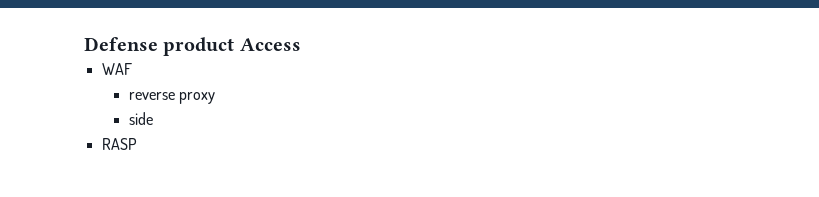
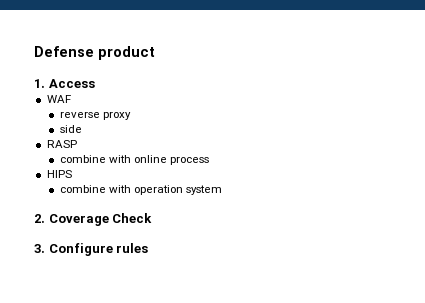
- Defense product Access
+ Defense product
+ 1. Access
+ combine with online process
+ HIPS
+ combine with operation system
+ 2. Coverage Check
+ 3. Configure rules

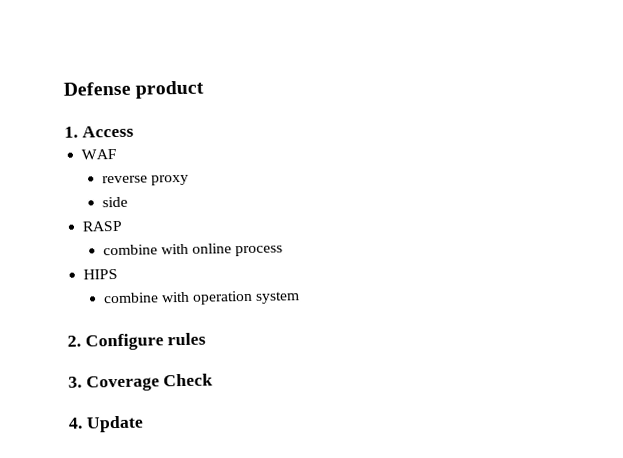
- 2. Coverage Check
+ 2. Configure rules
+ 3. Coverage Check
- 3. Configure rules
+ 4. Update

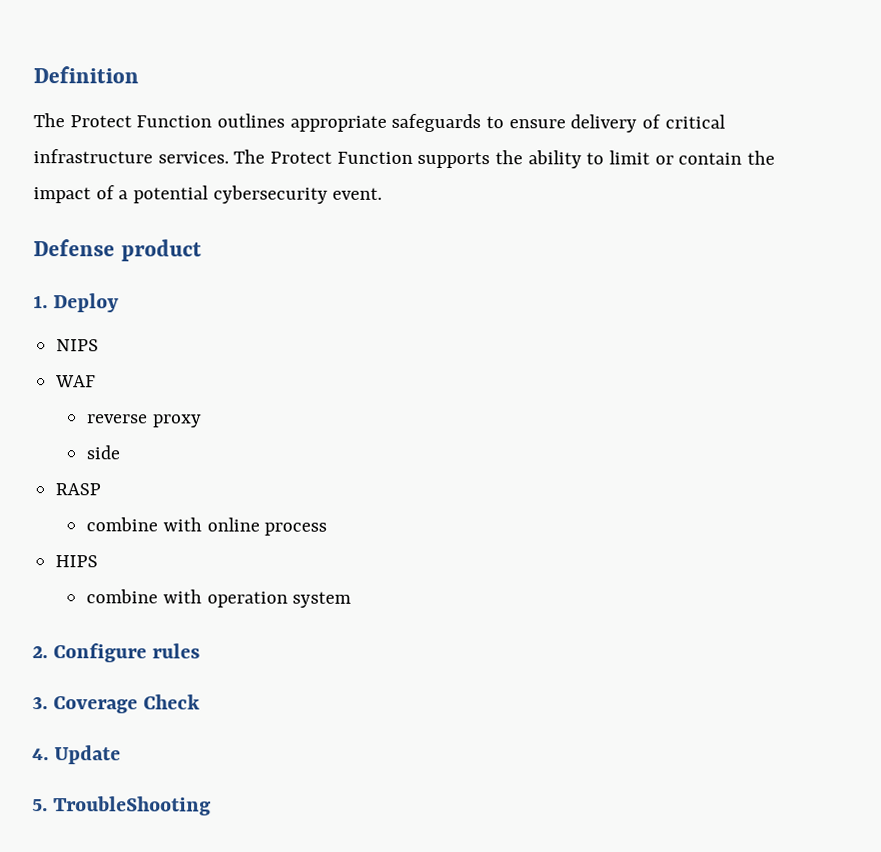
+ Definition
+ The Protect Function outlines appropriate safeguards to ensure delivery of critical infrastructure services. The Protect Function supports the ability to limit or contain the impact of a potential cybersecurity event.
- 1. Access
+ 1. Deploy
+ NIPS
+ 5. TroubleShooting

